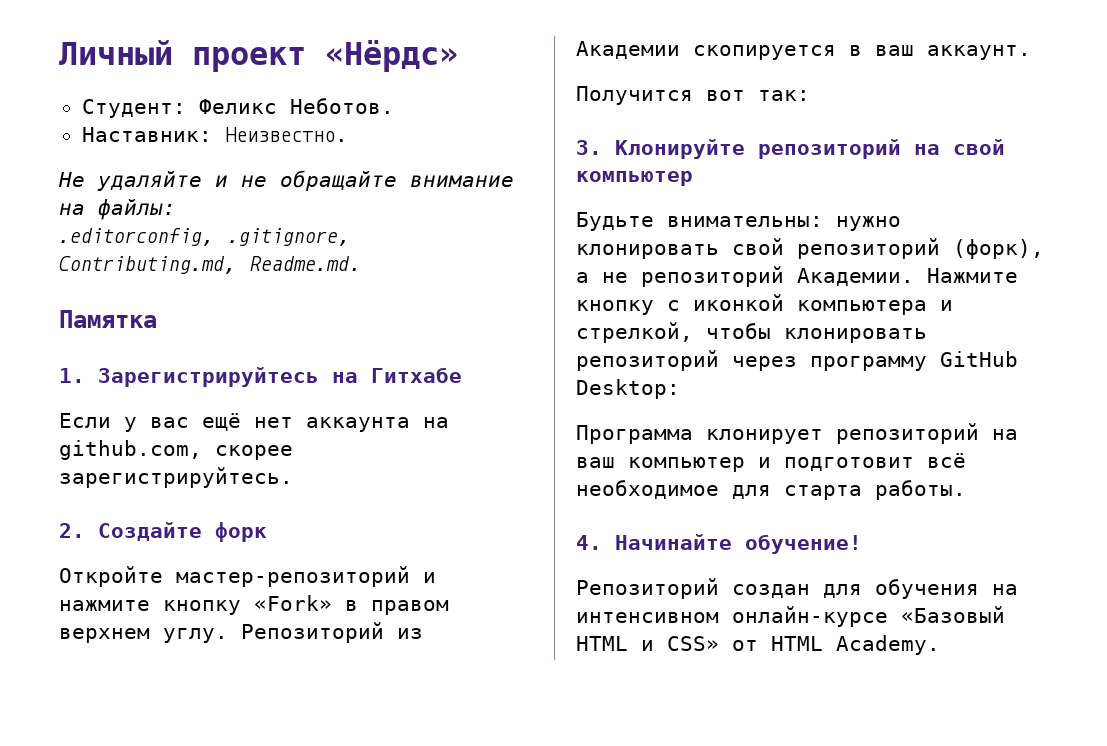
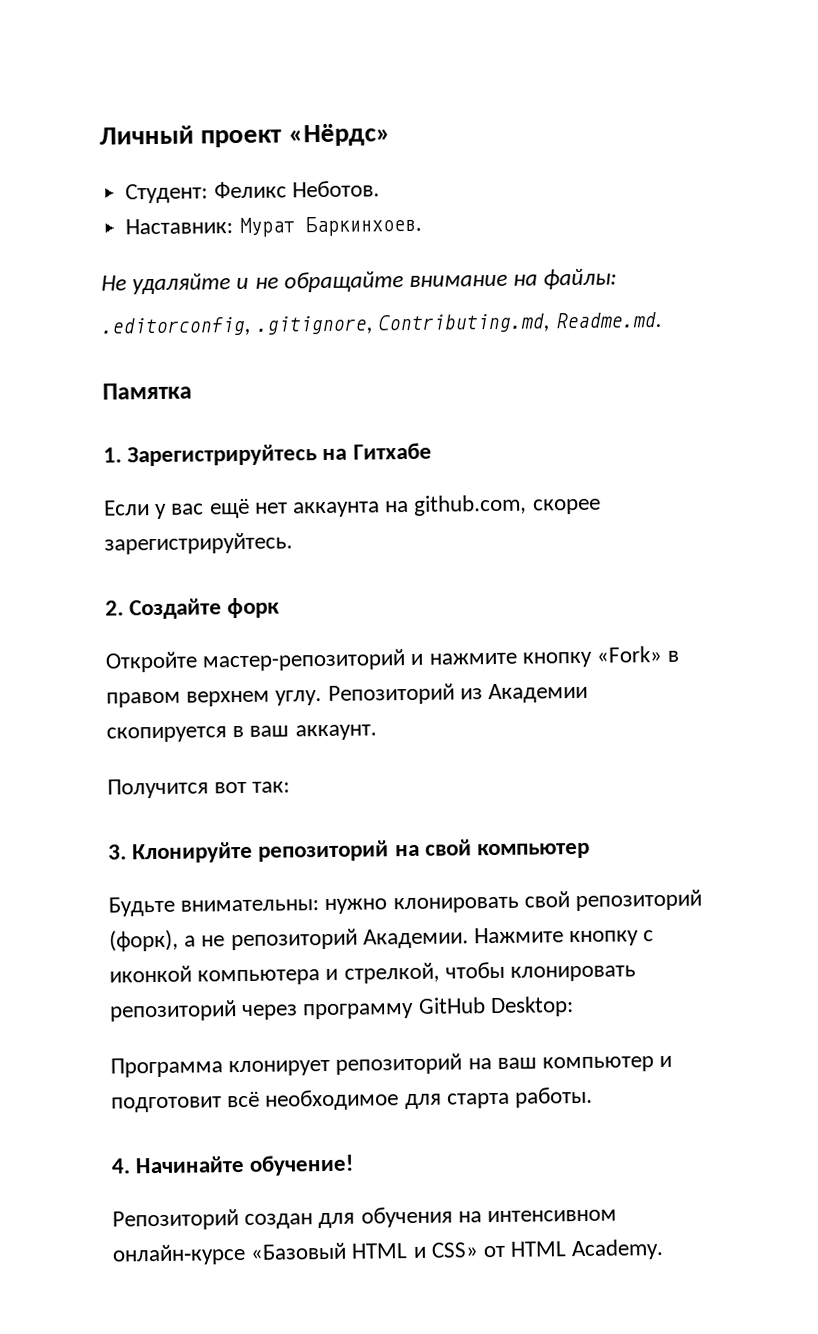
- Наставник: Неизвестно.
+ Наставник: Мурат Баркинхоев.

